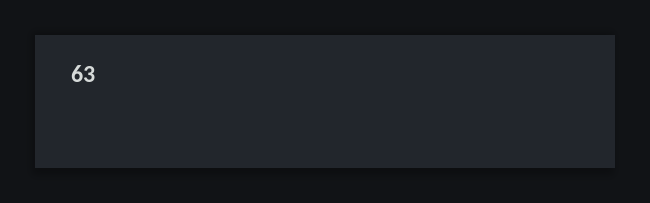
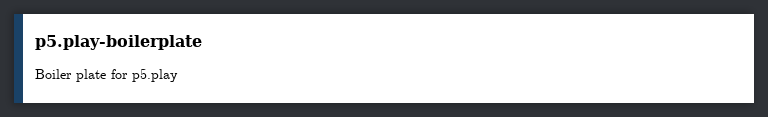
- 63
+ p5.play-boilerplate
+ Boiler plate for p5.play

